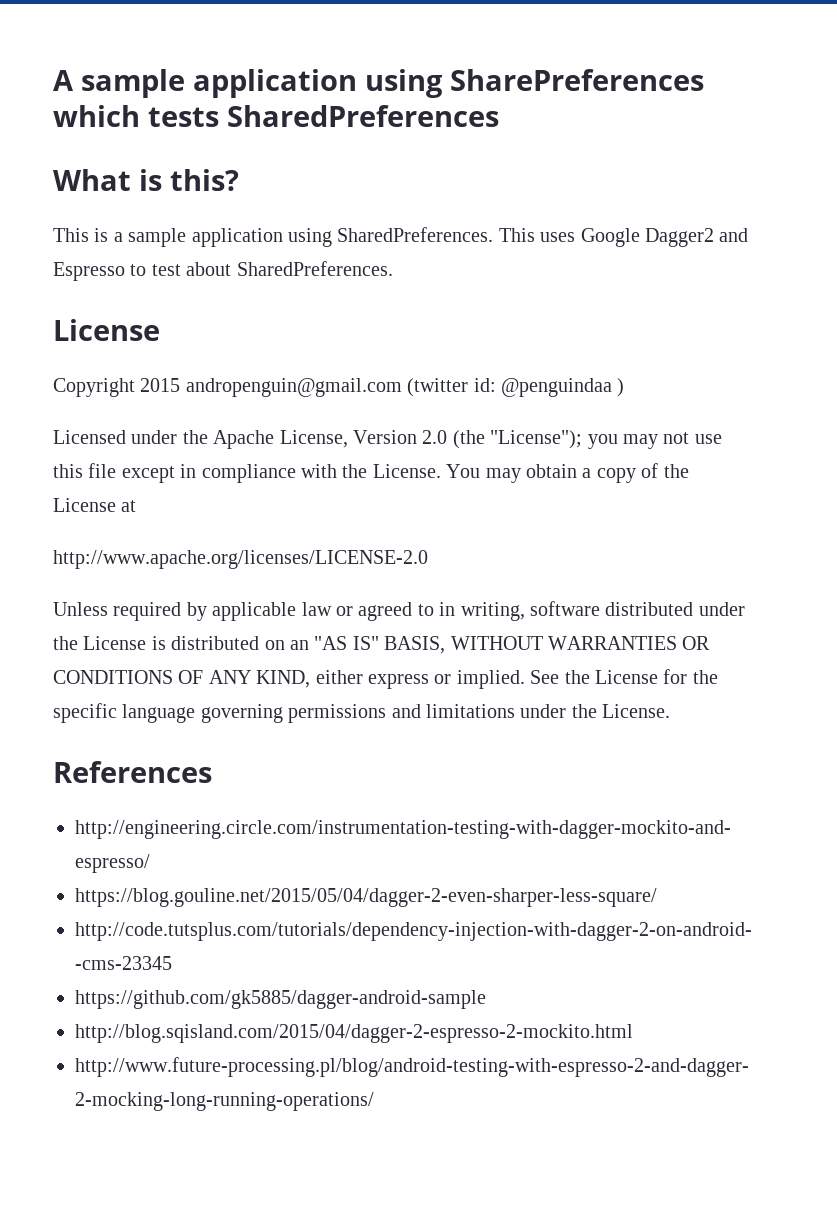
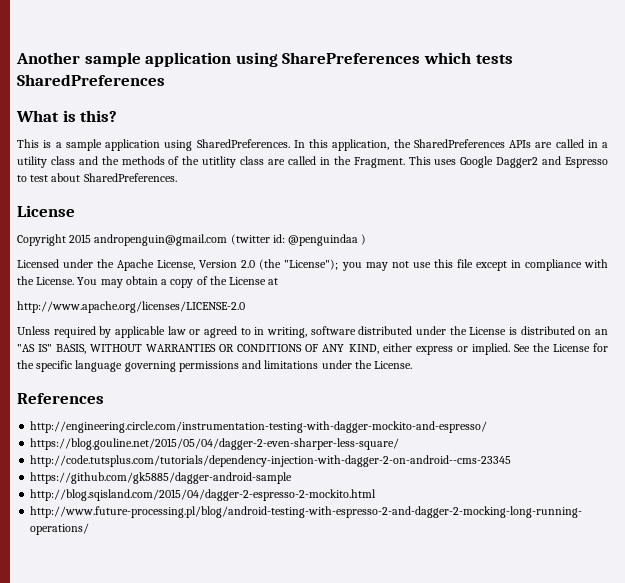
- A sample application using SharePreferences which tests SharedPreferences
+ Another sample application using SharePreferences which tests SharedPreferences
+ In this application, the SharedPreferences APIs are called in a utility class and the methods of the utitlity class are called in the Fragment.

